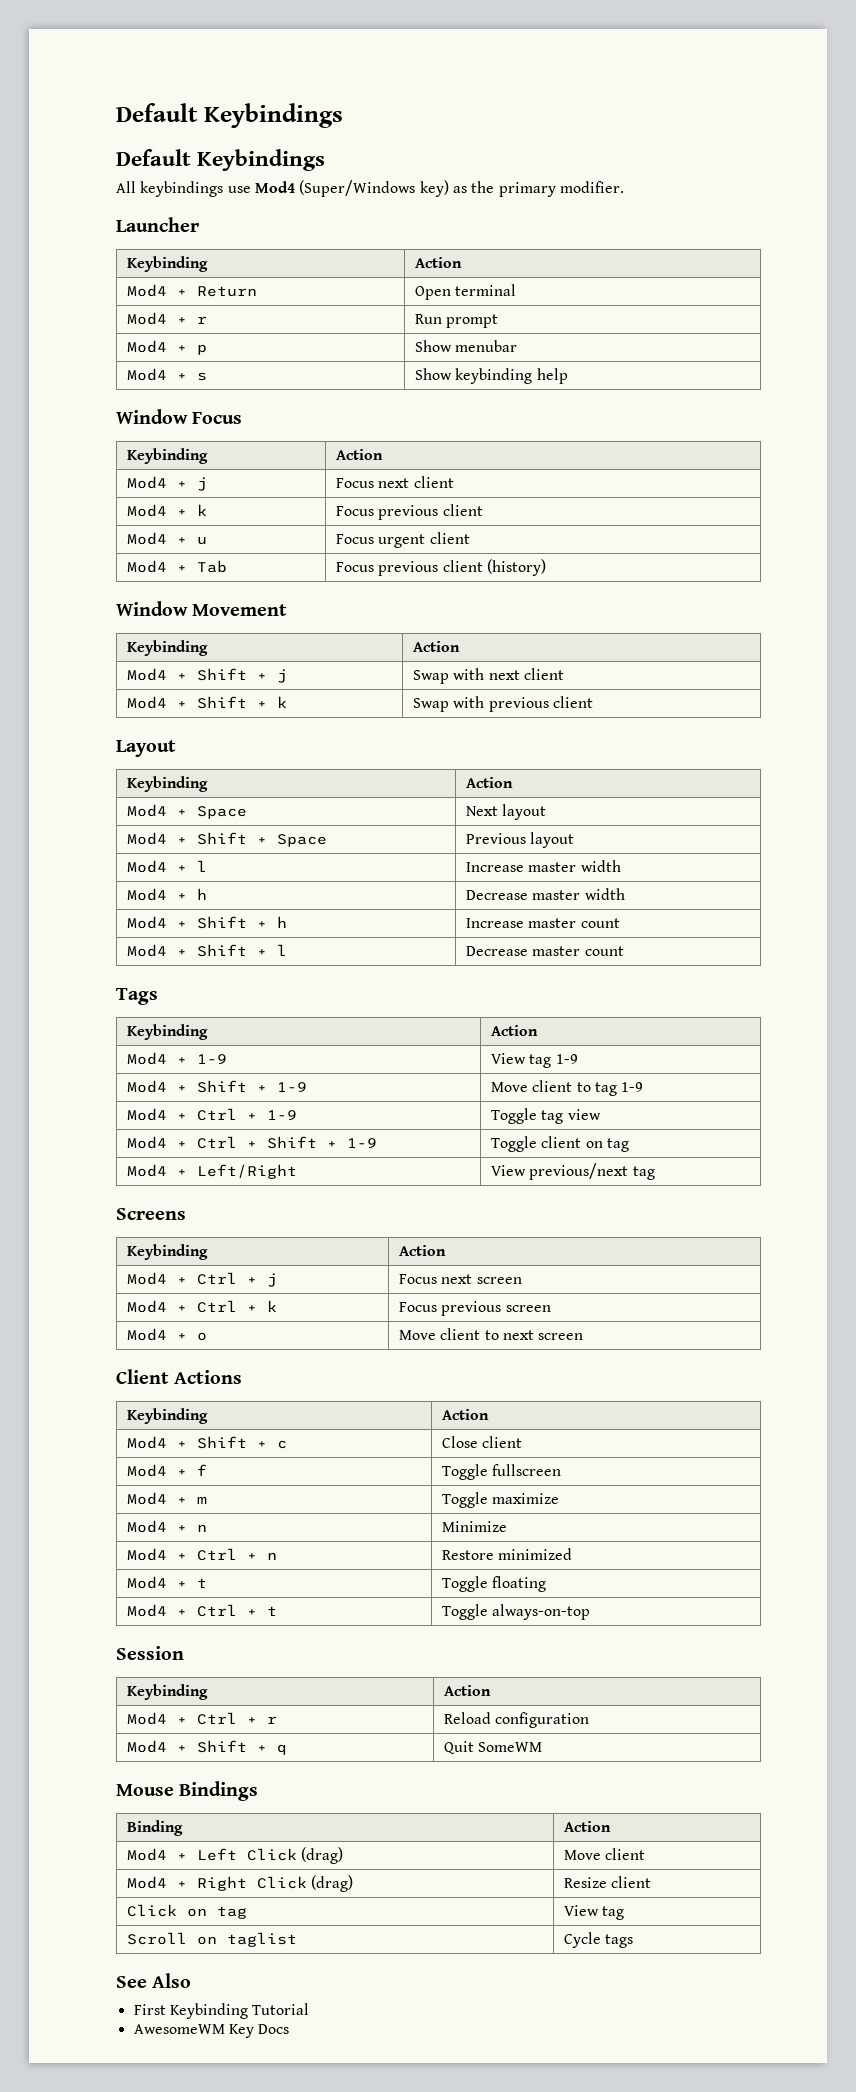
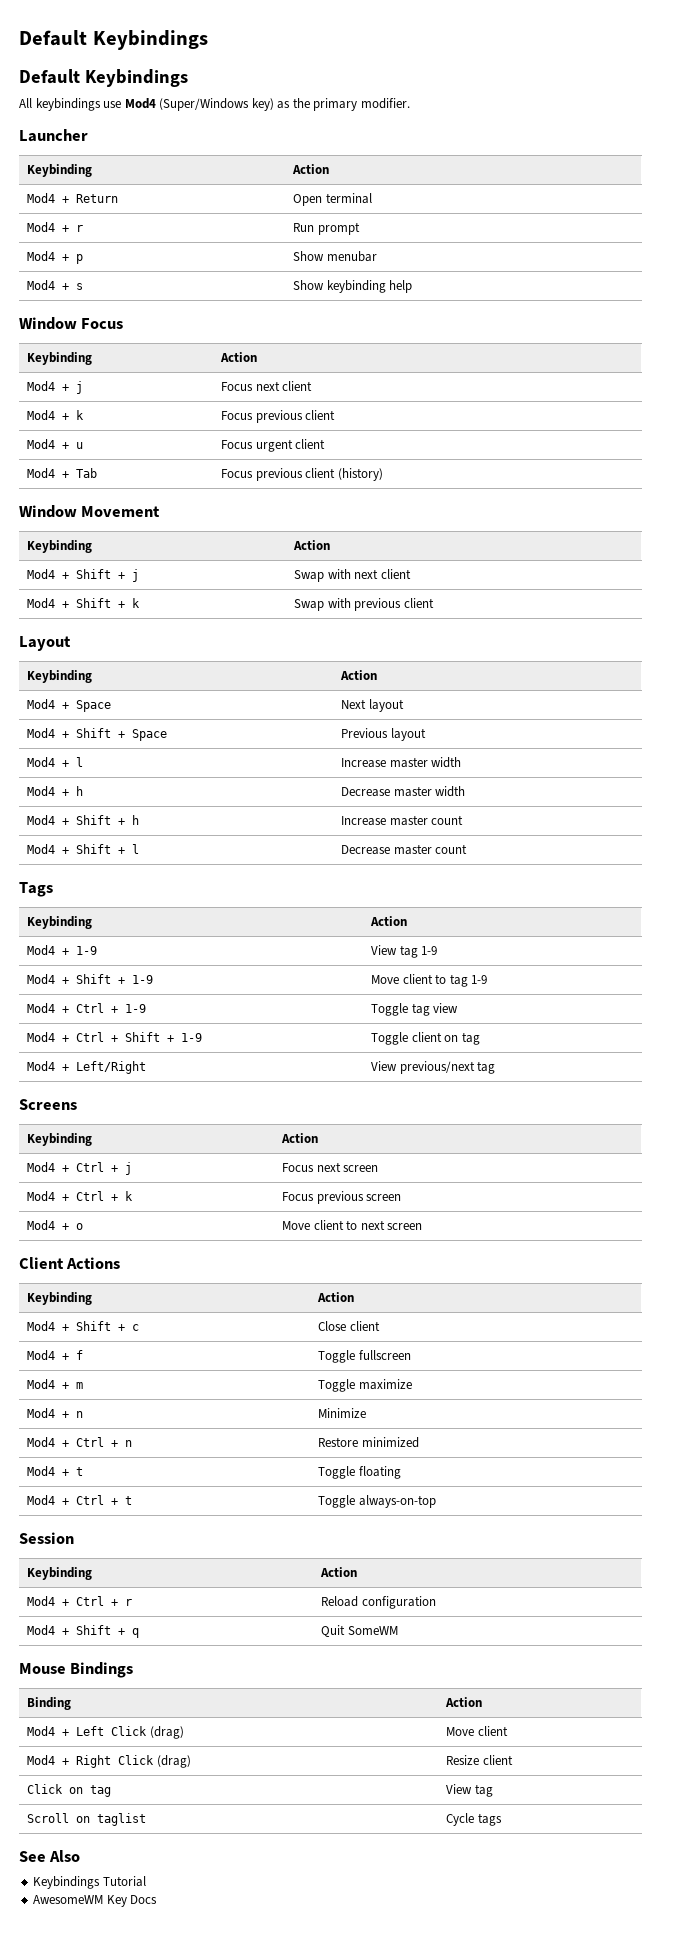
- First Keybinding Tutorial
+ Keybindings Tutorial

